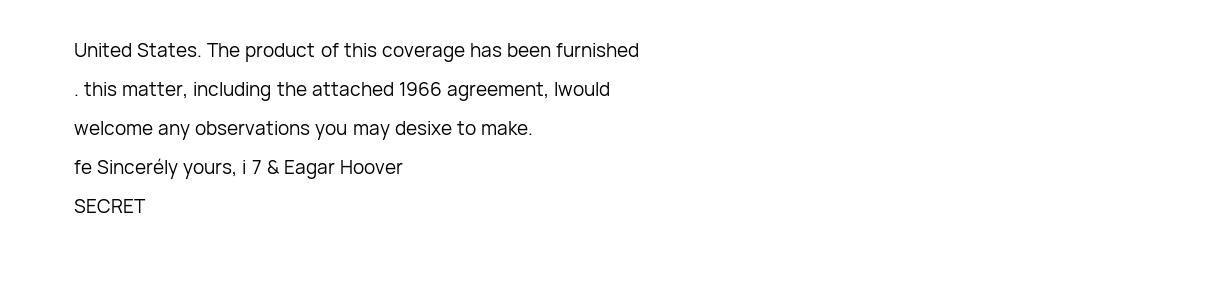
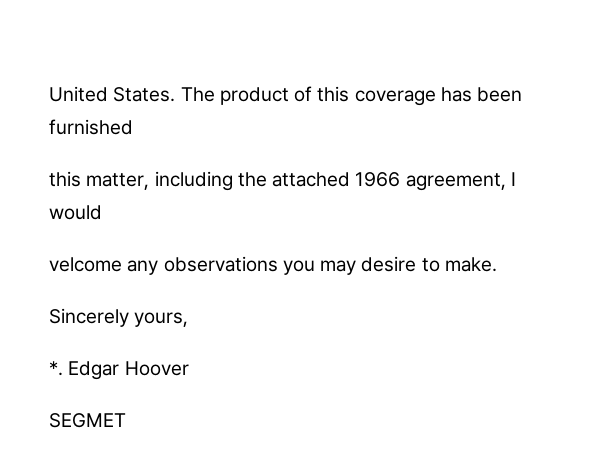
- . this matter, including the attached 1966 agreement, Iwould
- welcome any observations you may desixe to make.
+ this matter, including the attached 1966 agreement, I would
+ velcome any observations you may desire to make.
- fe Sincerély yours, i 7 & Eagar Hoover
+ Sincerely yours,
+ *. Edgar Hoover
- SECRET
+ SEGMET

